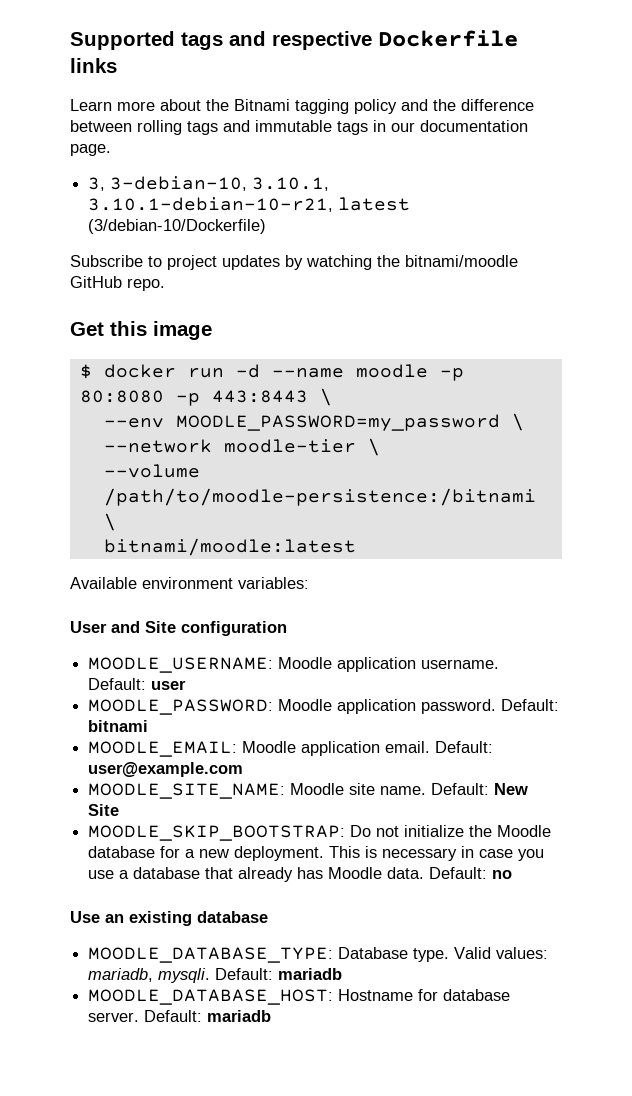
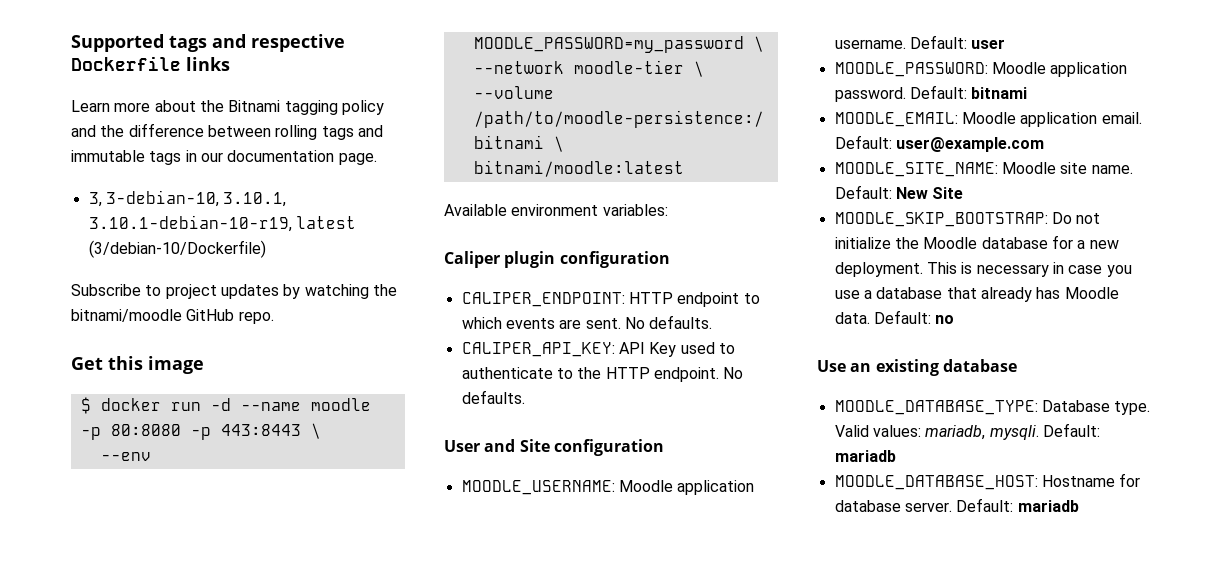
- 3, 3-debian-10, 3.10.1, 3.10.1-debian-10-r21, latest (3/debian-10/Dockerfile)
+ 3, 3-debian-10, 3.10.1, 3.10.1-debian-10-r19, latest (3/debian-10/Dockerfile)
+ Caliper plugin configuration
+ CALIPER_ENDPOINT: HTTP endpoint to which events are sent. No defaults.
+ CALIPER_API_KEY: API Key used to authenticate to the HTTP endpoint. No defaults.

